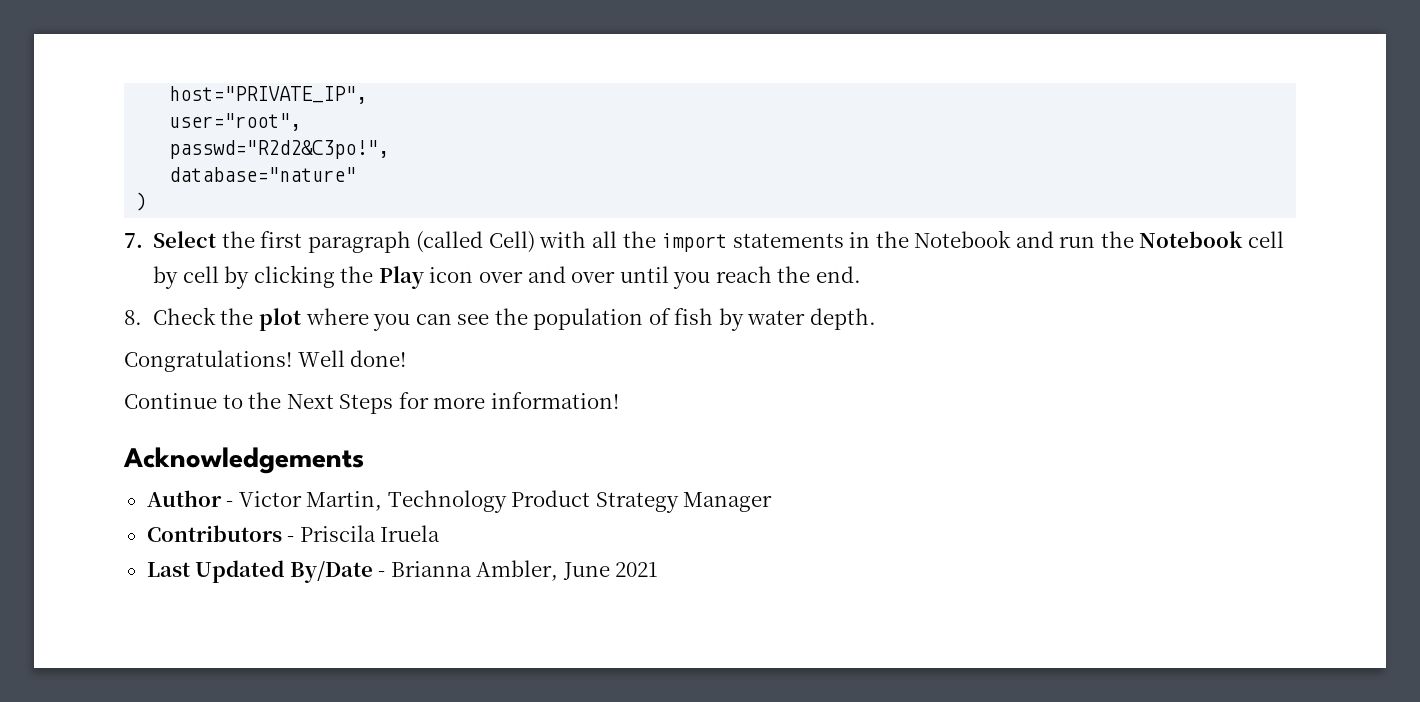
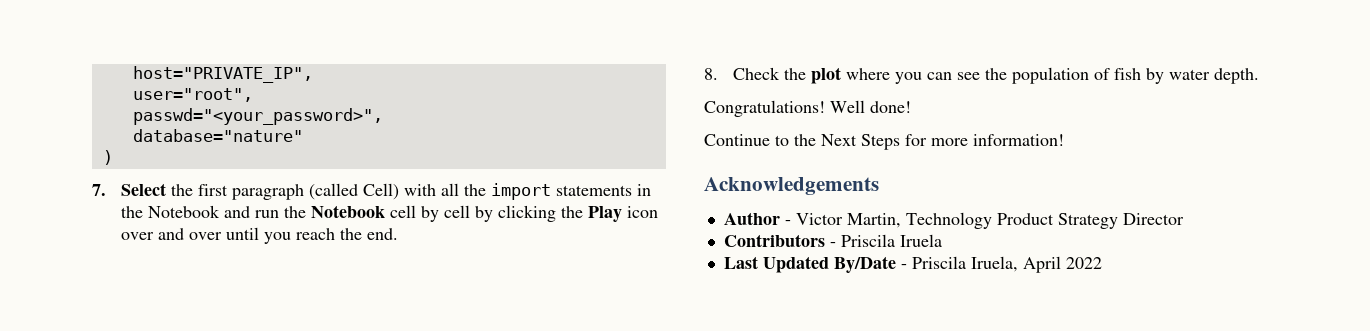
- passwd="R2d2&C3po!",
+ passwd="<your_password>",
- Author - Victor Martin, Technology Product Strategy Manager
+ Author - Victor Martin, Technology Product Strategy Director
- Last Updated By/Date - Brianna Ambler, June 2021
+ Last Updated By/Date - Priscila Iruela, April 2022

